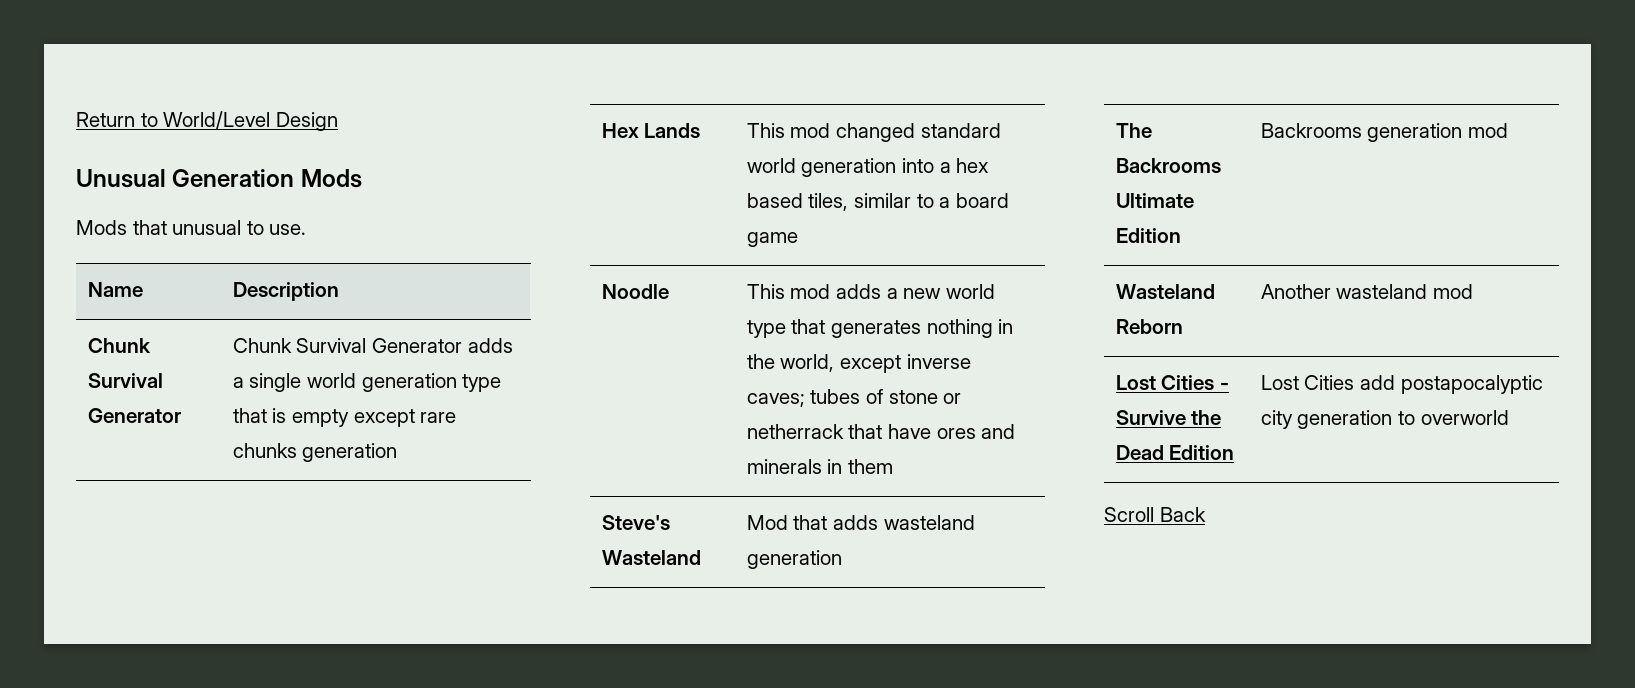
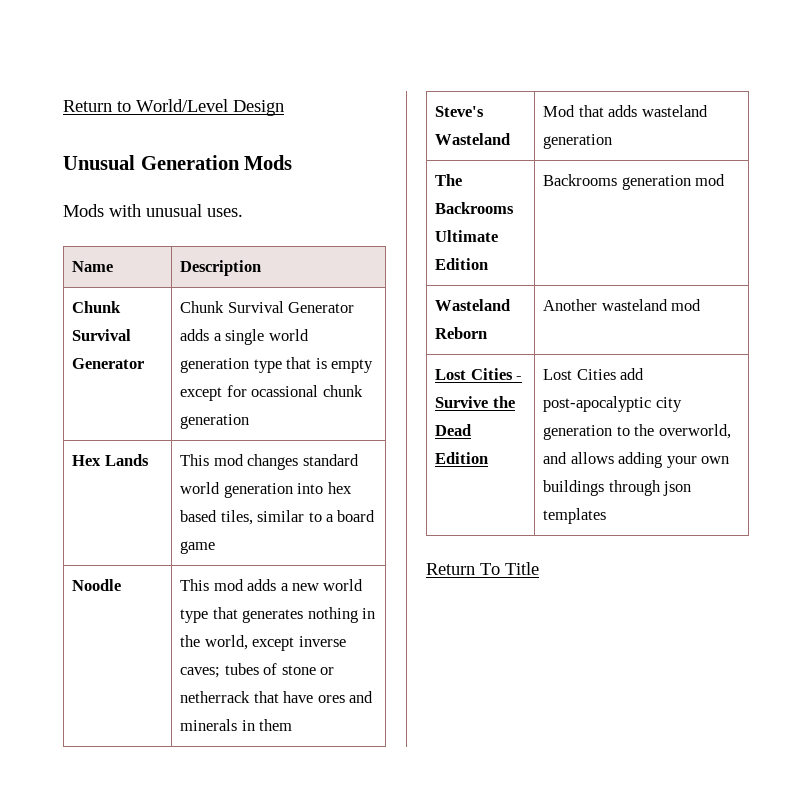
- Mods that unusual to use.
+ Mods with unusual uses.
- Chunk Survival Generator | Chunk Survival Generator adds a single world generation type that is empty except rare chunks generation
+ Chunk Survival Generator | Chunk Survival Generator adds a single world generation type that is empty except for ocassional chunk generation
- Hex Lands | This mod changed standard world generation into a hex based tiles, similar to a board game
+ Hex Lands | This mod changes standard world generation into hex based tiles, similar to a board game
- Lost Cities - Survive the Dead Edition | Lost Cities add postapocalyptic city generation to overworld
- Scroll Back
+ Lost Cities - Survive the Dead Edition | Lost Cities add post-apocalyptic city generation to the overworld, and allows adding your own buildings through json templates
+ Return To Title

